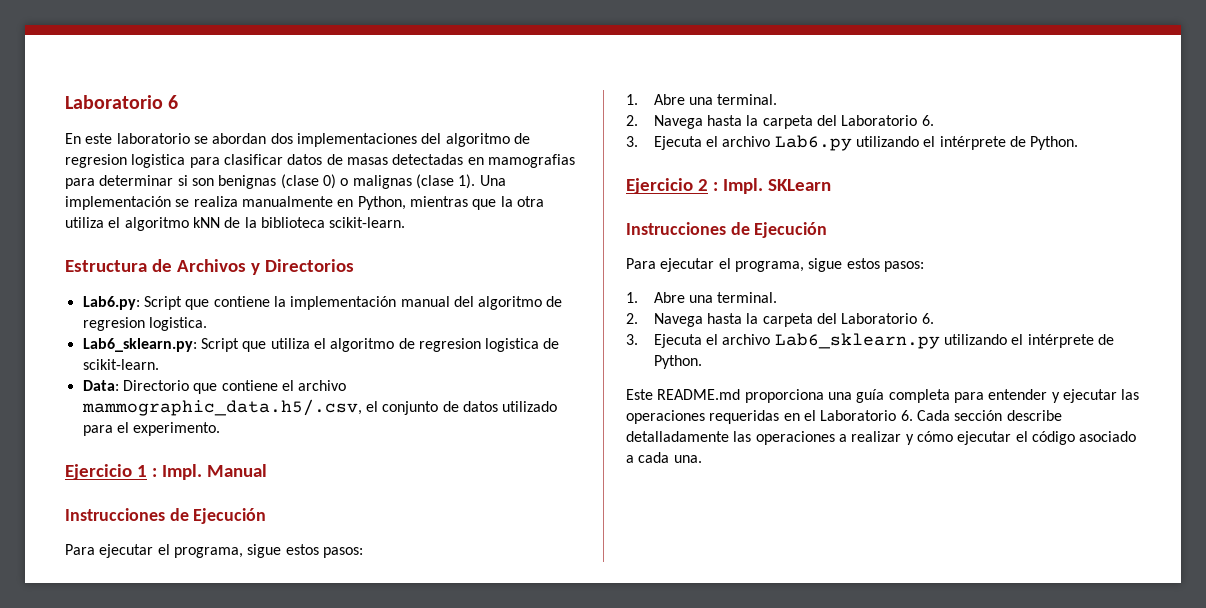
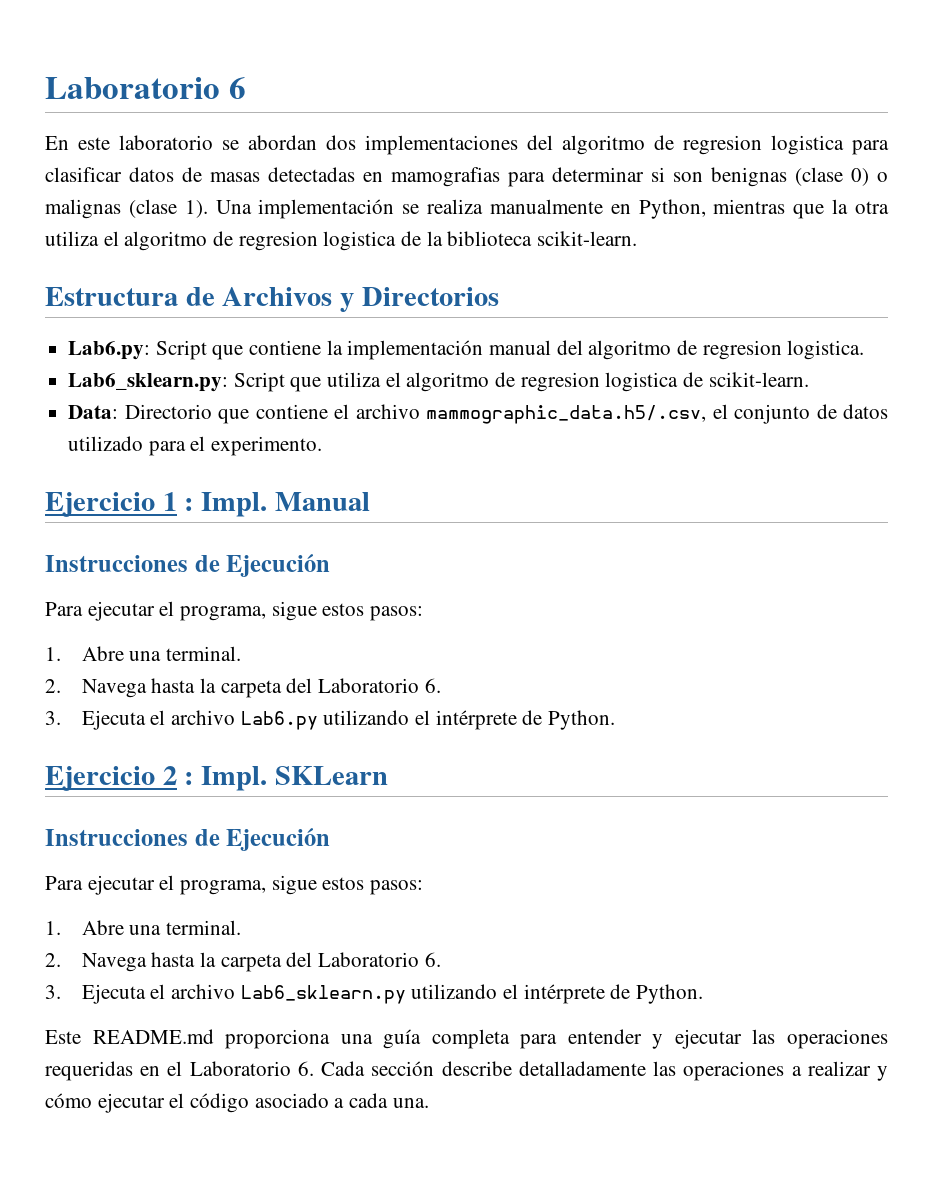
- Una implementación se realiza manualmente en Python, mientras que la otra utiliza el algoritmo kNN de la biblioteca scikit-learn.
+ Una implementación se realiza manualmente en Python, mientras que la otra utiliza el algoritmo de regresion logistica de la biblioteca scikit-learn.

